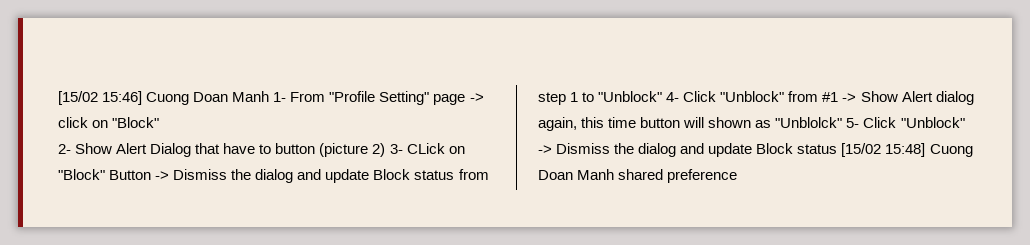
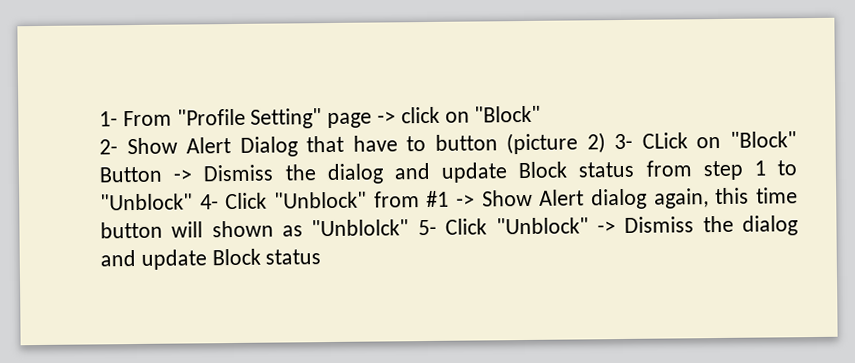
- [15/02 15:46] Cuong Doan Manh 1- From "Profile Setting" page -> click on "Block"
+ 1- From "Profile Setting" page -> click on "Block"
- 2- Show Alert Dialog that have to button (picture 2) 3- CLick on "Block" Button -> Dismiss the dialog and update Block status from step 1 to "Unblock" 4- Click "Unblock" from #1 -> Show Alert dialog again, this time button will shown as "Unblolck" 5- Click "Unblock" -> Dismiss the dialog and update Block status [15/02 15:48] Cuong Doan Manh shared preference
+ 2- Show Alert Dialog that have to button (picture 2) 3- CLick on "Block" Button -> Dismiss the dialog and update Block status from step 1 to "Unblock" 4- Click "Unblock" from #1 -> Show Alert dialog again, this time button will shown as "Unblolck" 5- Click "Unblock" -> Dismiss the dialog and update Block status

